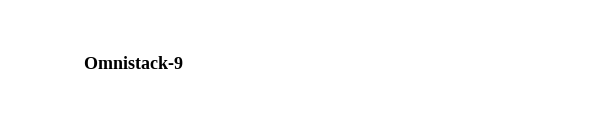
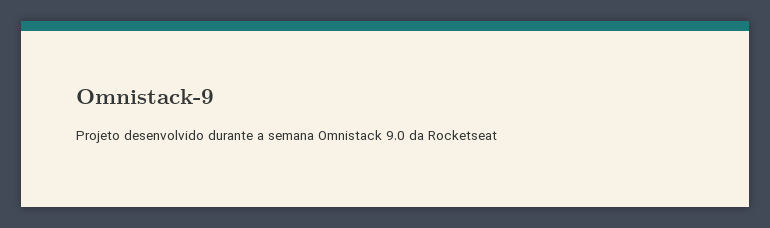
+ Projeto desenvolvido durante a semana Omnistack 9.0 da Rocketseat

